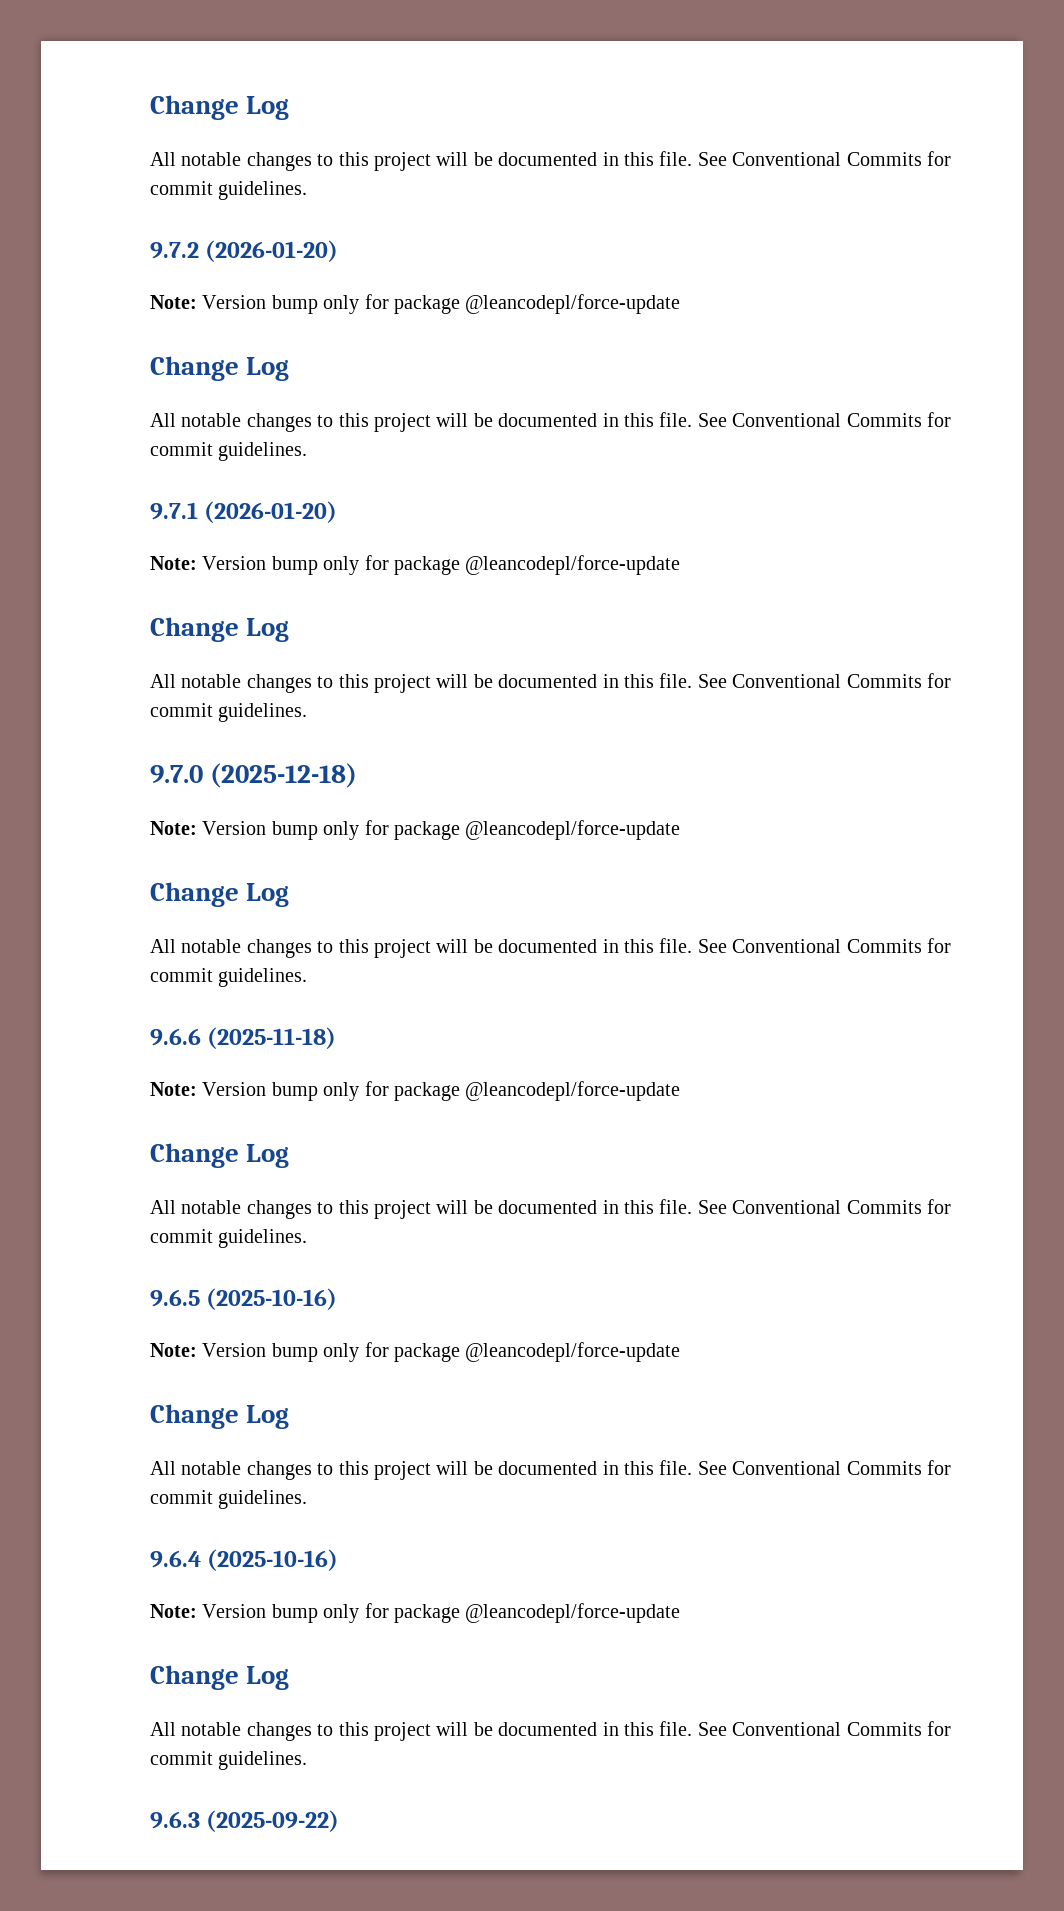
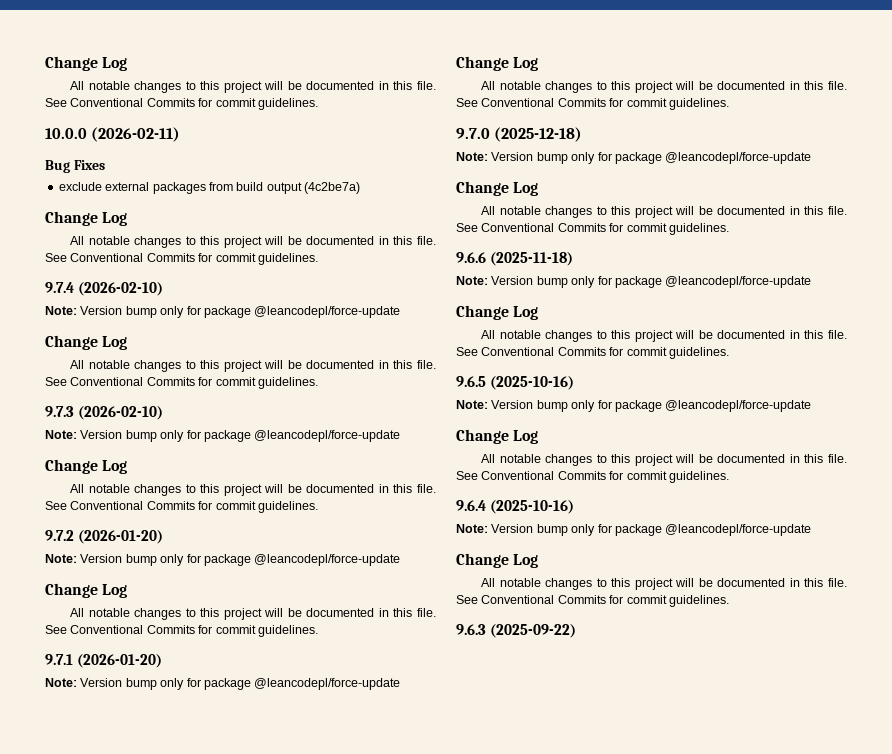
+ 10.0.0 (2026-02-11)
+ Bug Fixes
+ exclude external packages from build output (4c2be7a)
+ Change Log
+ All notable changes to this project will be documented in this file. See Conventional Commits for commit guidelines.
+ 9.7.4 (2026-02-10)
+ Note: Version bump only for package @leancodepl/force-update
+ Change Log
+ All notable changes to this project will be documented in this file. See Conventional Commits for commit guidelines.
+ 9.7.3 (2026-02-10)
+ Note: Version bump only for package @leancodepl/force-update
+ Change Log
+ All notable changes to this project will be documented in this file. See Conventional Commits for commit guidelines.

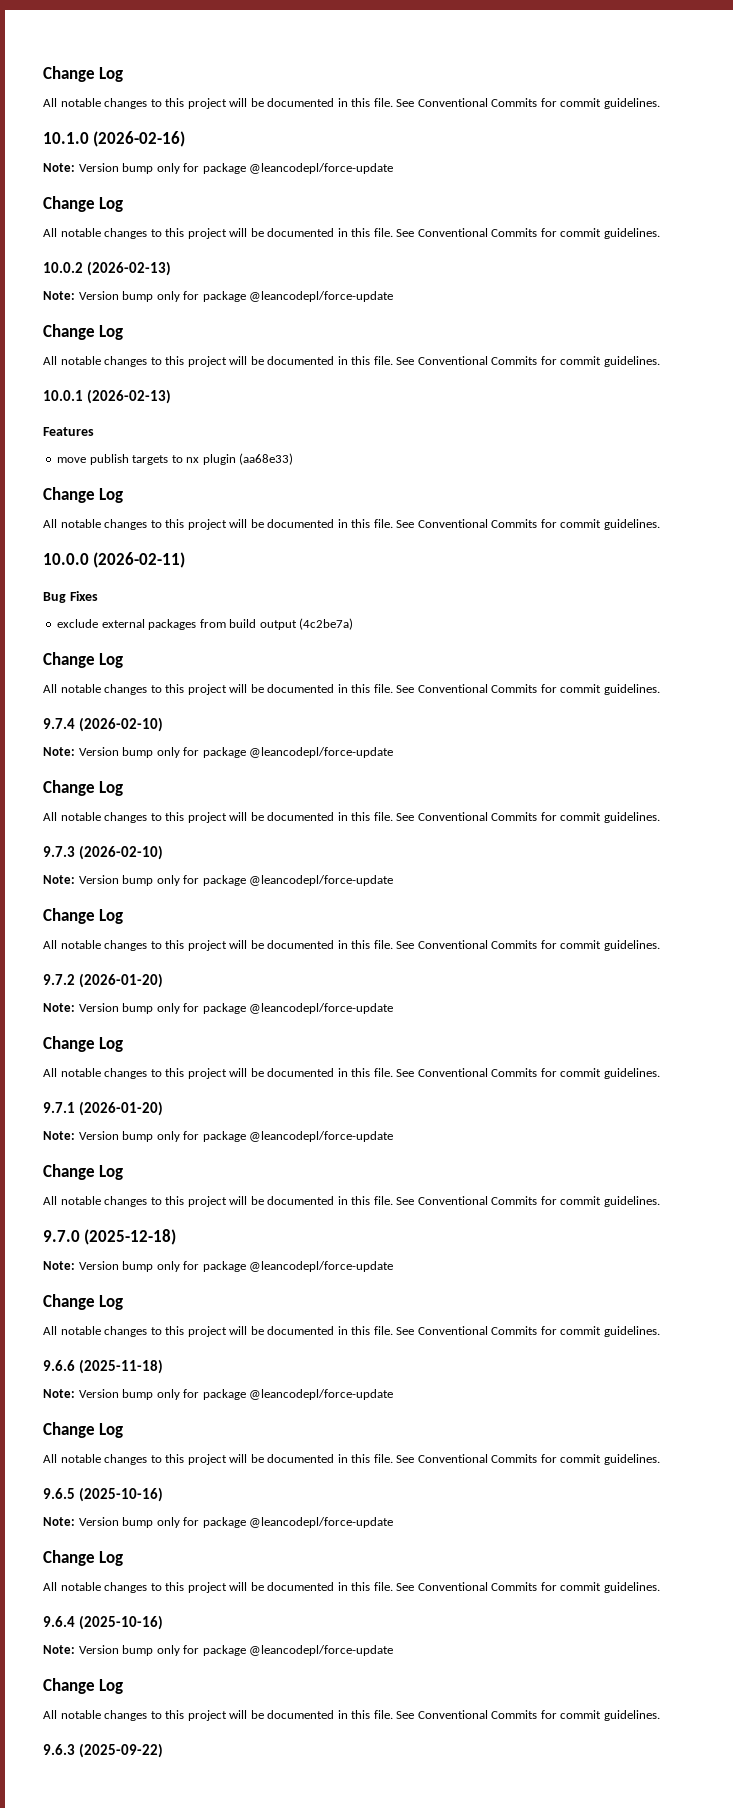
+ 10.1.0 (2026-02-16)
+ Note: Version bump only for package @leancodepl/force-update
+ Change Log
+ All notable changes to this project will be documented in this file. See Conventional Commits for commit guidelines.
+ 10.0.2 (2026-02-13)
+ Note: Version bump only for package @leancodepl/force-update
+ Change Log
+ All notable changes to this project will be documented in this file. See Conventional Commits for commit guidelines.
+ 10.0.1 (2026-02-13)
+ Features
+ move publish targets to nx plugin (aa68e33)
+ Change Log
+ All notable changes to this project will be documented in this file. See Conventional Commits for commit guidelines.

